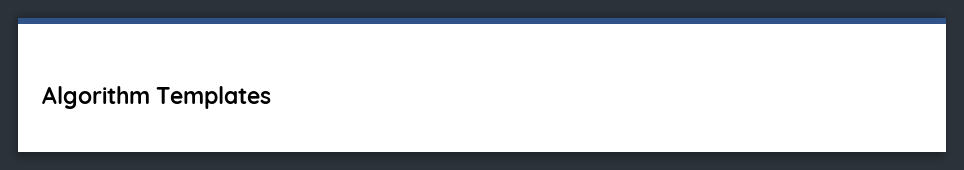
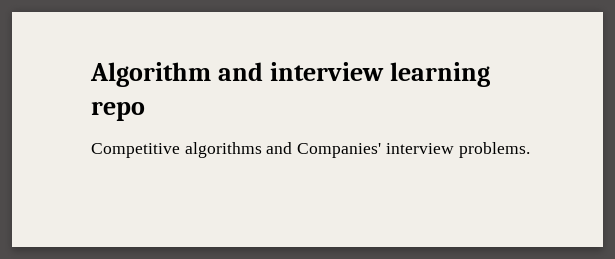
- Algorithm Templates
+ Algorithm and interview learning repo
+ Competitive algorithms and Companies' interview problems.

